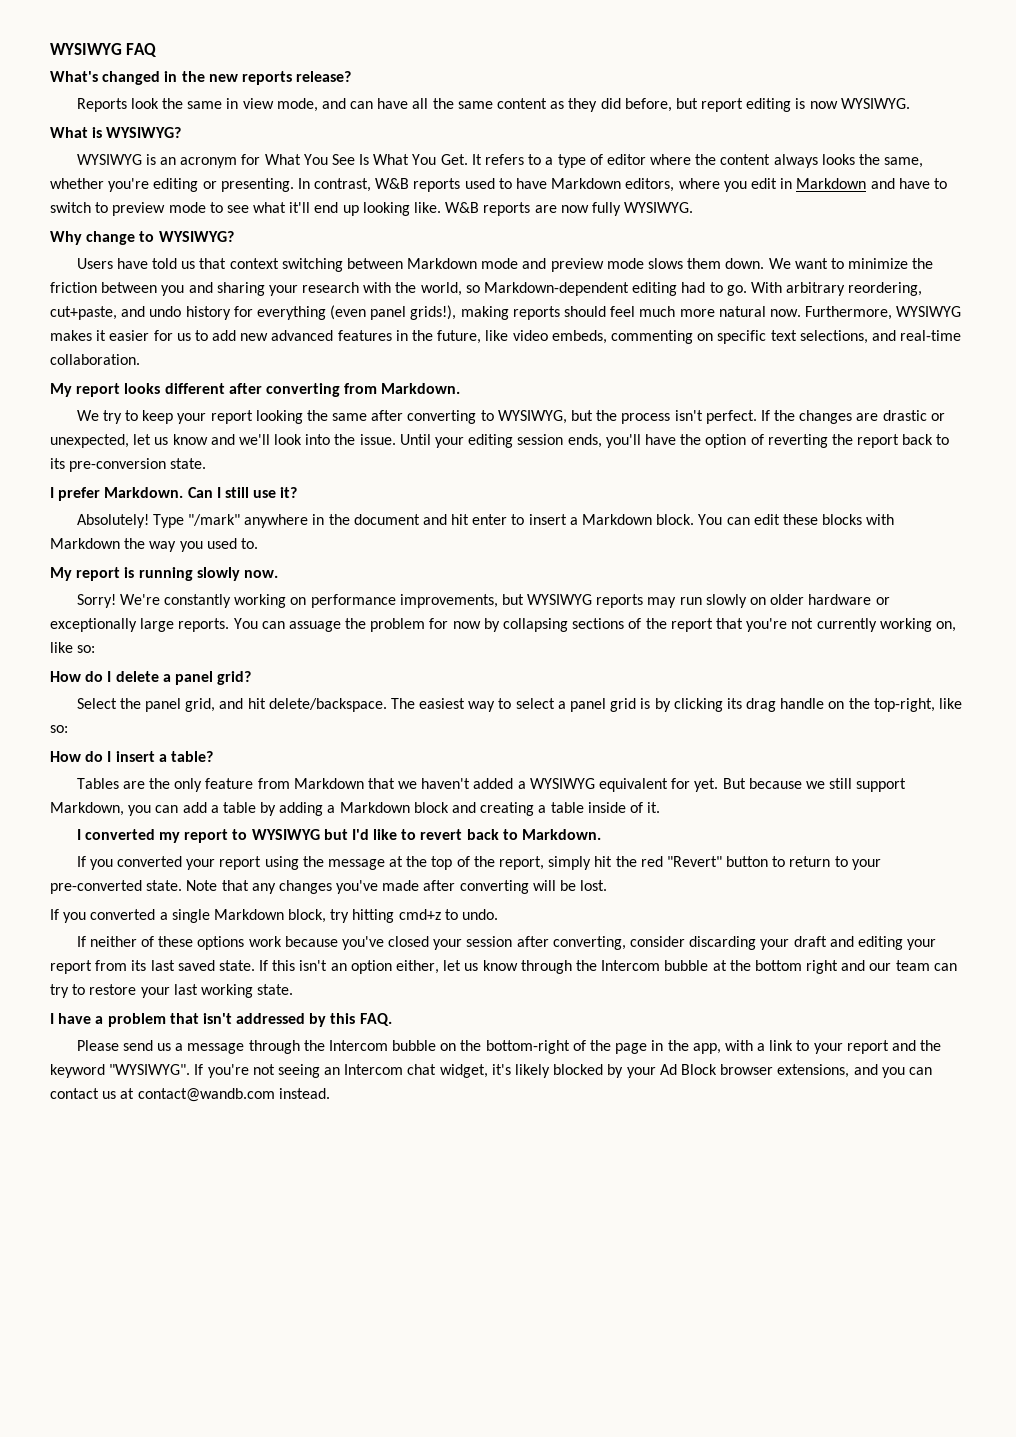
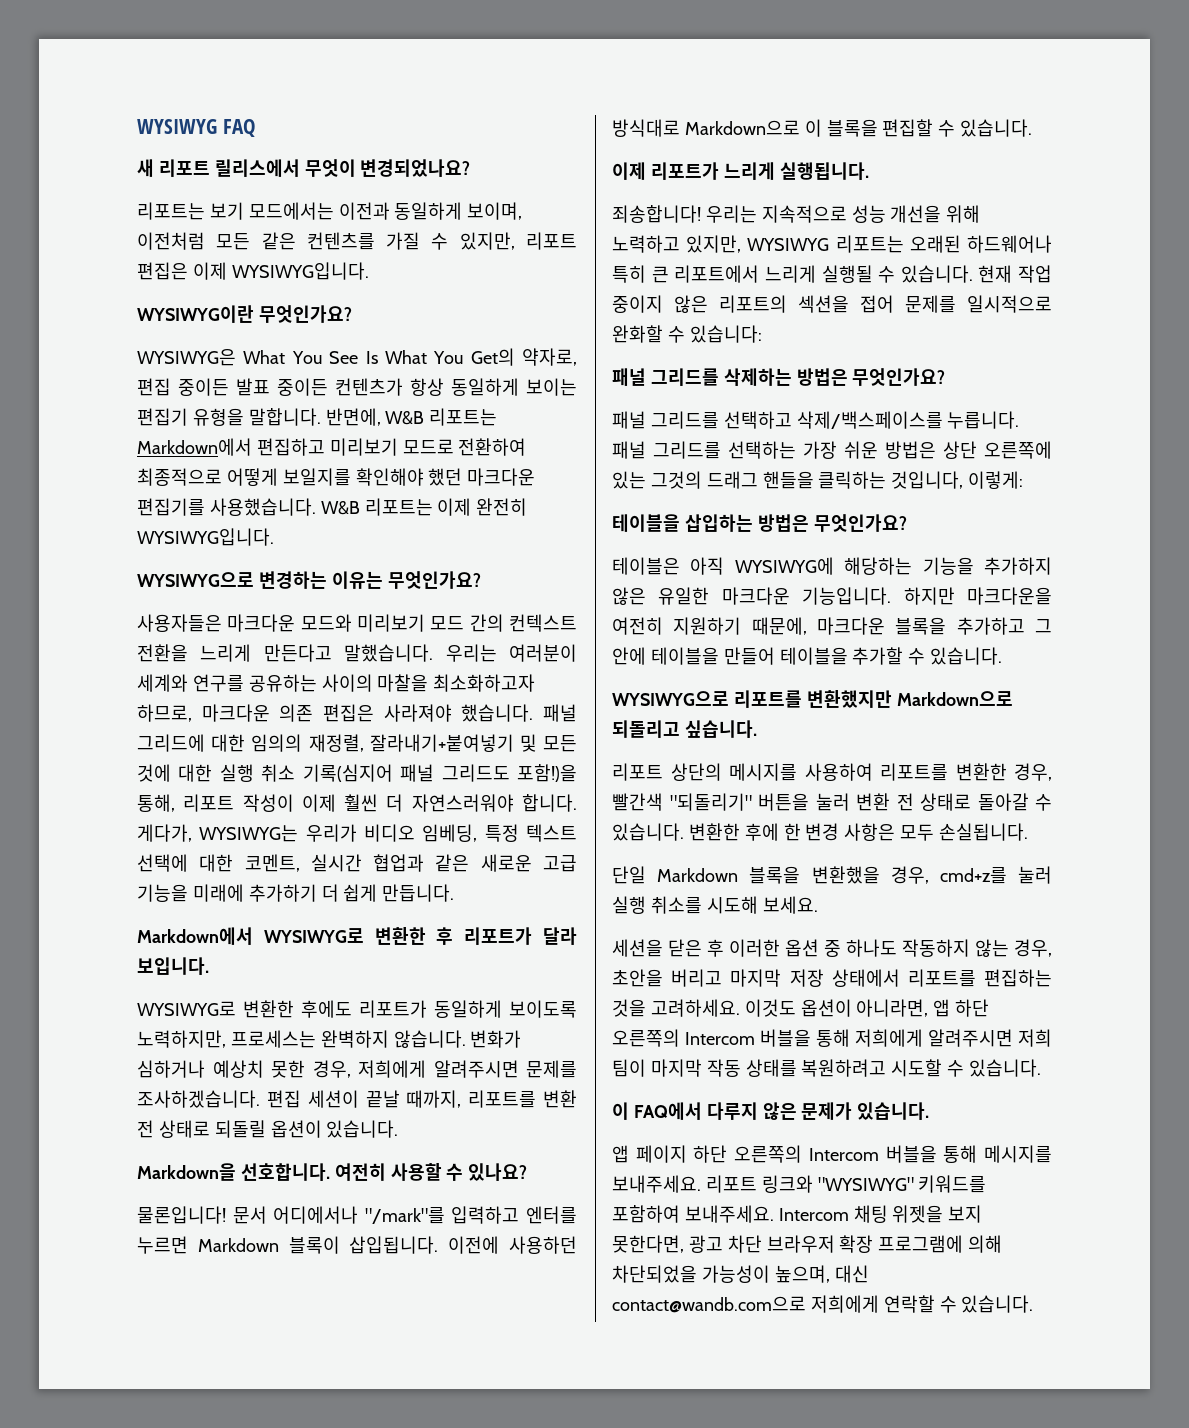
- What's changed in the new reports release?
- Reports look the same in view mode, and can have all the same content as they did before, but report editing is now WYSIWYG.
- What is WYSIWYG?
- WYSIWYG is an acronym for What You See Is What You Get. It refers to a type of editor where the content always looks the same, whether you're editing or presenting. In contrast, W&B reports used to have Markdown editors, where you edit in Markdown and have to switch to preview mode to see what it'll end up looking like. W&B reports are now fully WYSIWYG.
- Why change to WYSIWYG?
- Users have told us that context switching between Markdown mode and preview mode slows them down. We want to minimize the friction between you and sharing your research with the world, so Markdown-dependent editing had to go. With arbitrary reordering, cut+paste, and undo history for everything (even panel grids!), making reports should feel much more natural now. Furthermore, WYSIWYG makes it easier for us to add new advanced features in the future, like video embeds, commenting on specific text selections, and real-time collaboration.
- My report looks different after converting from Markdown.
- We try to keep your report looking the same after converting to WYSIWYG, but the process isn't perfect. If the changes are drastic or unexpected, let us know and we'll look into the issue. Until your editing session ends, you'll have the option of reverting the report back to its pre-conversion state.
- I prefer Markdown. Can I still use it?
- Absolutely! Type "/mark" anywhere in the document and hit enter to insert a Markdown block. You can edit these blocks with Markdown the way you used to.
- My report is running slowly now.
- Sorry! We're constantly working on performance improvements, but WYSIWYG reports may run slowly on older hardware or exceptionally large reports. You can assuage the problem for now by collapsing sections of the report that you're not currently working on, like so:
- How do I delete a panel grid?
- Select the panel grid, and hit delete/backspace. The easiest way to select a panel grid is by clicking its drag handle on the top-right, like so:
- How do I insert a table?
- Tables are the only feature from Markdown that we haven't added a WYSIWYG equivalent for yet. But because we still support Markdown, you can add a table by adding a Markdown block and creating a table inside of it.
- I converted my report to WYSIWYG but I'd like to revert back to Markdown.
- If you converted your report using the message at the top of the report, simply hit the red "Revert" button to return to your pre-converted state. Note that any changes you've made after converting will be lost.
- If you converted a single Markdown block, try hitting cmd+z to undo.
- If neither of these options work because you've closed your session after converting, consider discarding your draft and editing your report from its last saved state. If this isn't an option either, let us know through the Intercom bubble at the bottom right and our team can try to restore your last working state.
- I have a problem that isn't addressed by this FAQ.
- Please send us a message through the Intercom bubble on the bottom-right of the page in the app, with a link to your report and the keyword "WYSIWYG". If you're not seeing an Intercom chat widget, it's likely blocked by your Ad Block browser extensions, and you can contact us at contact@wandb.com instead.
+ 새 리포트 릴리스에서 무엇이 변경되었나요?
+ 리포트는 보기 모드에서는 이전과 동일하게 보이며, 이전처럼 모든 같은 컨텐츠를 가질 수 있지만, 리포트 편집은 이제 WYSIWYG입니다.
+ WYSIWYG이란 무엇인가요?
+ WYSIWYG은 What You See Is What You Get의 약자로, 편집 중이든 발표 중이든 컨텐츠가 항상 동일하게 보이는 편집기 유형을 말합니다. 반면에, W&B 리포트는 Markdown에서 편집하고 미리보기 모드로 전환하여 최종적으로 어떻게 보일지를 확인해야 했던 마크다운 편집기를 사용했습니다. W&B 리포트는 이제 완전히 WYSIWYG입니다.
+ WYSIWYG으로 변경하는 이유는 무엇인가요?
+ 사용자들은 마크다운 모드와 미리보기 모드 간의 컨텍스트 전환을 느리게 만든다고 말했습니다. 우리는 여러분이 세계와 연구를 공유하는 사이의 마찰을 최소화하고자 하므로, 마크다운 의존 편집은 사라져야 했습니다. 패널 그리드에 대한 임의의 재정렬, 잘라내기+붙여넣기 및 모든 것에 대한 실행 취소 기록(심지어 패널 그리드도 포함!)을 통해, 리포트 작성이 이제 훨씬 더 자연스러워야 합니다. 게다가, WYSIWYG는 우리가 비디오 임베딩, 특정 텍스트 선택에 대한 코멘트, 실시간 협업과 같은 새로운 고급 기능을 미래에 추가하기 더 쉽게 만듭니다.
+ Markdown에서 WYSIWYG로 변환한 후 리포트가 달라 보입니다.
+ WYSIWYG로 변환한 후에도 리포트가 동일하게 보이도록 노력하지만, 프로세스는 완벽하지 않습니다. 변화가 심하거나 예상치 못한 경우, 저희에게 알려주시면 문제를 조사하겠습니다. 편집 세션이 끝날 때까지, 리포트를 변환 전 상태로 되돌릴 옵션이 있습니다.
+ Markdown을 선호합니다. 여전히 사용할 수 있나요?
+ 물론입니다! 문서 어디에서나 "/mark"를 입력하고 엔터를 누르면 Markdown 블록이 삽입됩니다. 이전에 사용하던 방식대로 Markdown으로 이 블록을 편집할 수 있습니다.
+ 이제 리포트가 느리게 실행됩니다.
+ 죄송합니다! 우리는 지속적으로 성능 개선을 위해 노력하고 있지만, WYSIWYG 리포트는 오래된 하드웨어나 특히 큰 리포트에서 느리게 실행될 수 있습니다. 현재 작업 중이지 않은 리포트의 섹션을 접어 문제를 일시적으로 완화할 수 있습니다:
+ 패널 그리드를 삭제하는 방법은 무엇인가요?
+ 패널 그리드를 선택하고 삭제/백스페이스를 누릅니다. 패널 그리드를 선택하는 가장 쉬운 방법은 상단 오른쪽에 있는 그것의 드래그 핸들을 클릭하는 것입니다, 이렇게:
+ 테이블을 삽입하는 방법은 무엇인가요?
+ 테이블은 아직 WYSIWYG에 해당하는 기능을 추가하지 않은 유일한 마크다운 기능입니다. 하지만 마크다운을 여전히 지원하기 때문에, 마크다운 블록을 추가하고 그 안에 테이블을 만들어 테이블을 추가할 수 있습니다.
+ WYSIWYG으로 리포트를 변환했지만 Markdown으로 되돌리고 싶습니다.
+ 리포트 상단의 메시지를 사용하여 리포트를 변환한 경우, 빨간색 "되돌리기" 버튼을 눌러 변환 전 상태로 돌아갈 수 있습니다. 변환한 후에 한 변경 사항은 모두 손실됩니다.
+ 단일 Markdown 블록을 변환했을 경우, cmd+z를 눌러 실행 취소를 시도해 보세요.
+ 세션을 닫은 후 이러한 옵션 중 하나도 작동하지 않는 경우, 초안을 버리고 마지막 저장 상태에서 리포트를 편집하는 것을 고려하세요. 이것도 옵션이 아니라면, 앱 하단 오른쪽의 Intercom 버블을 통해 저희에게 알려주시면 저희 팀이 마지막 작동 상태를 복원하려고 시도할 수 있습니다.
+ 이 FAQ에서 다루지 않은 문제가 있습니다.
+ 앱 페이지 하단 오른쪽의 Intercom 버블을 통해 메시지를 보내주세요. 리포트 링크와 "WYSIWYG" 키워드를 포함하여 보내주세요. Intercom 채팅 위젯을 보지 못한다면, 광고 차단 브라우저 확장 프로그램에 의해 차단되었을 가능성이 높으며, 대신 contact@wandb.com으로 저희에게 연락할 수 있습니다.

